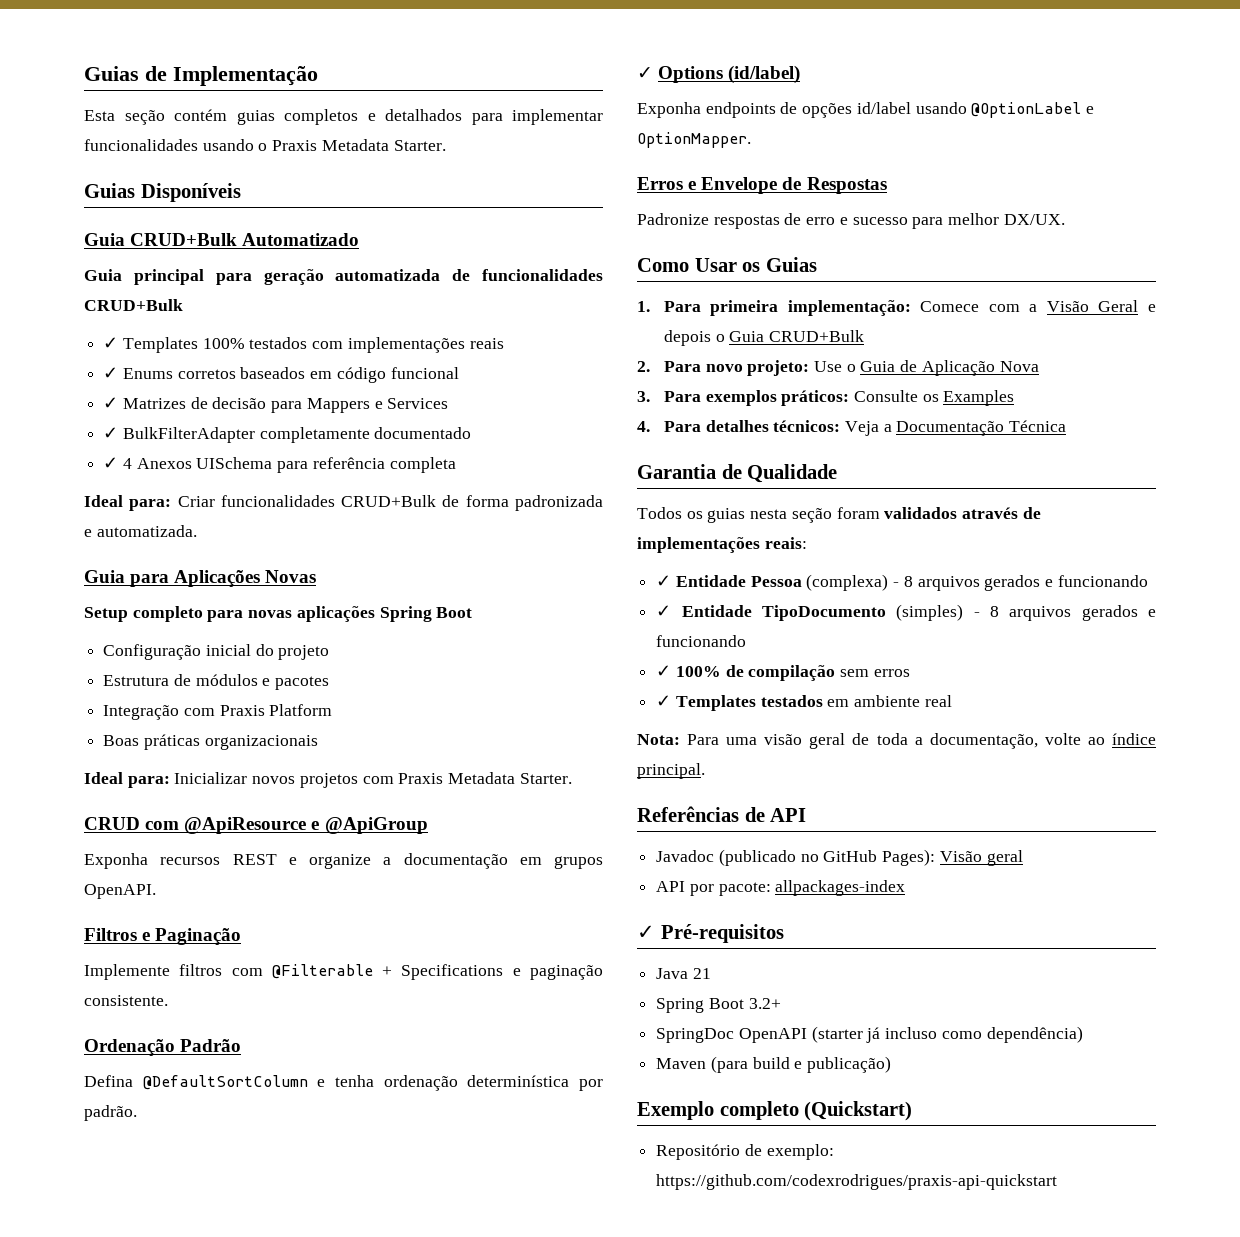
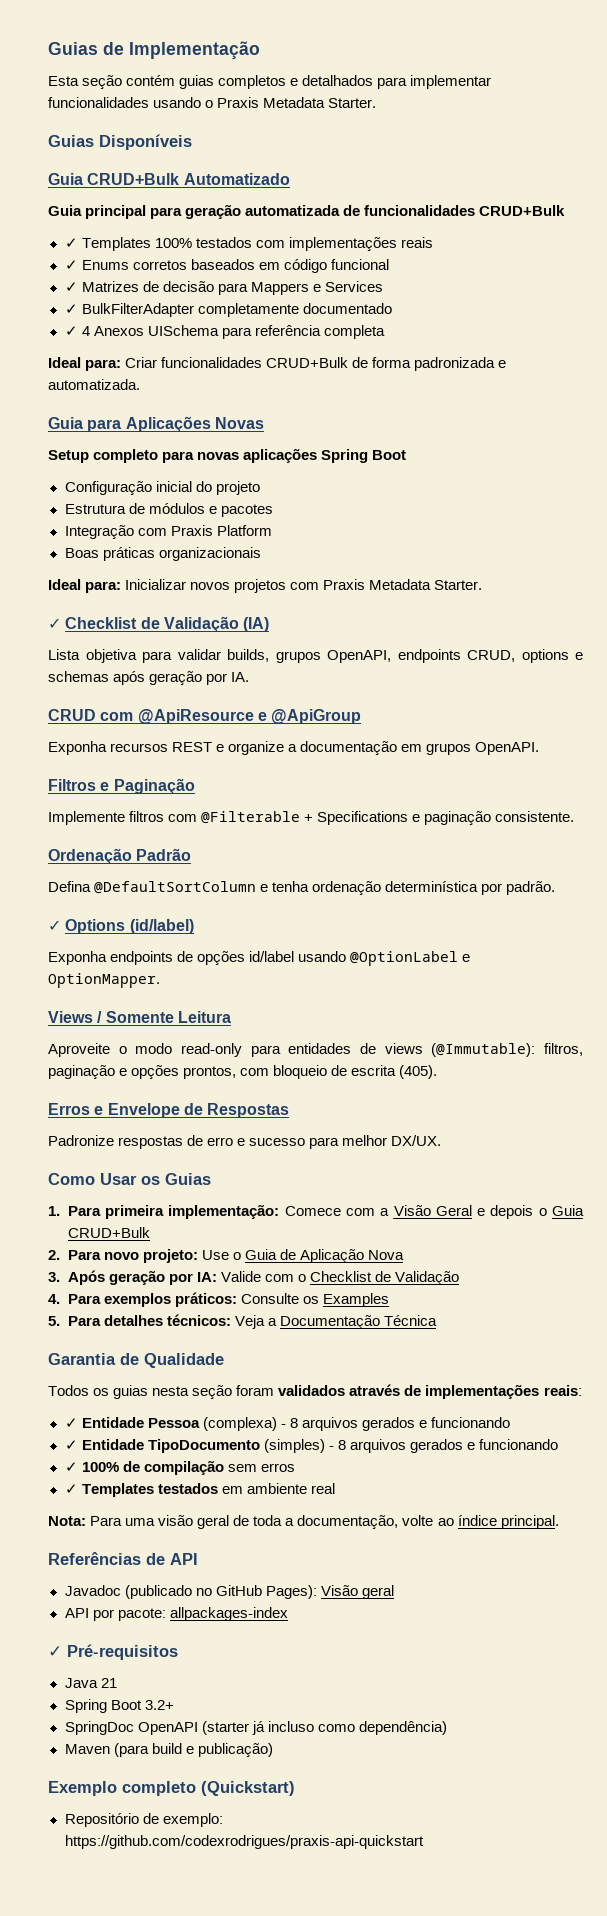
+ ✓ Checklist de Validação (IA)
+ Lista objetiva para validar builds, grupos OpenAPI, endpoints CRUD, options e schemas após geração por IA.
+ Views / Somente Leitura
+ Aproveite o modo read‑only para entidades de views (@Immutable): filtros, paginação e opções prontos, com bloqueio de escrita (405).
- 3. Para exemplos práticos: Consulte os Examples
+ 3. Após geração por IA: Valide com o Checklist de Validação
+ 4. Para exemplos práticos: Consulte os Examples
- 4. Para detalhes técnicos: Veja a Documentação Técnica
+ 5. Para detalhes técnicos: Veja a Documentação Técnica

